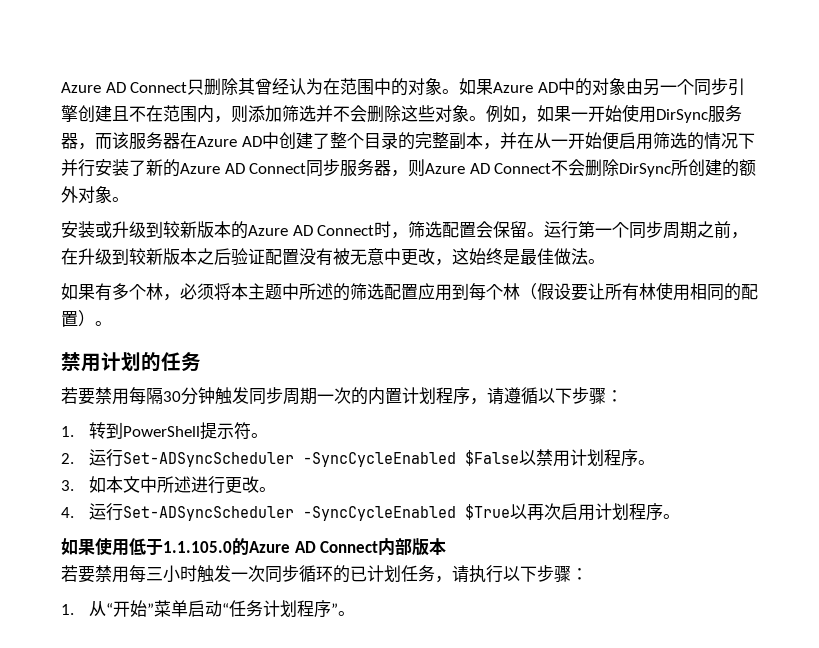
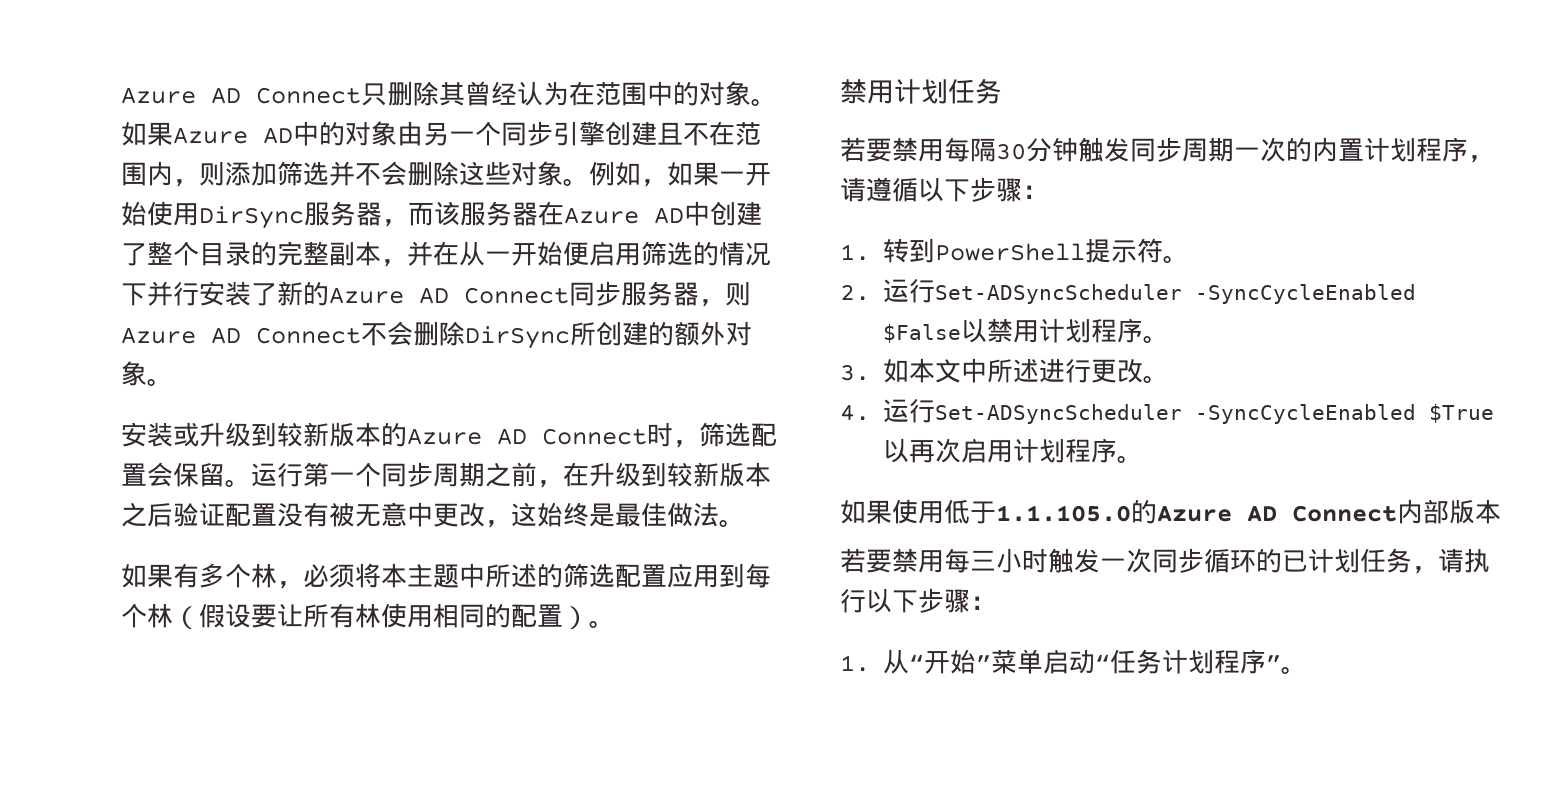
- 禁用计划的任务
+ 禁用计划任务

